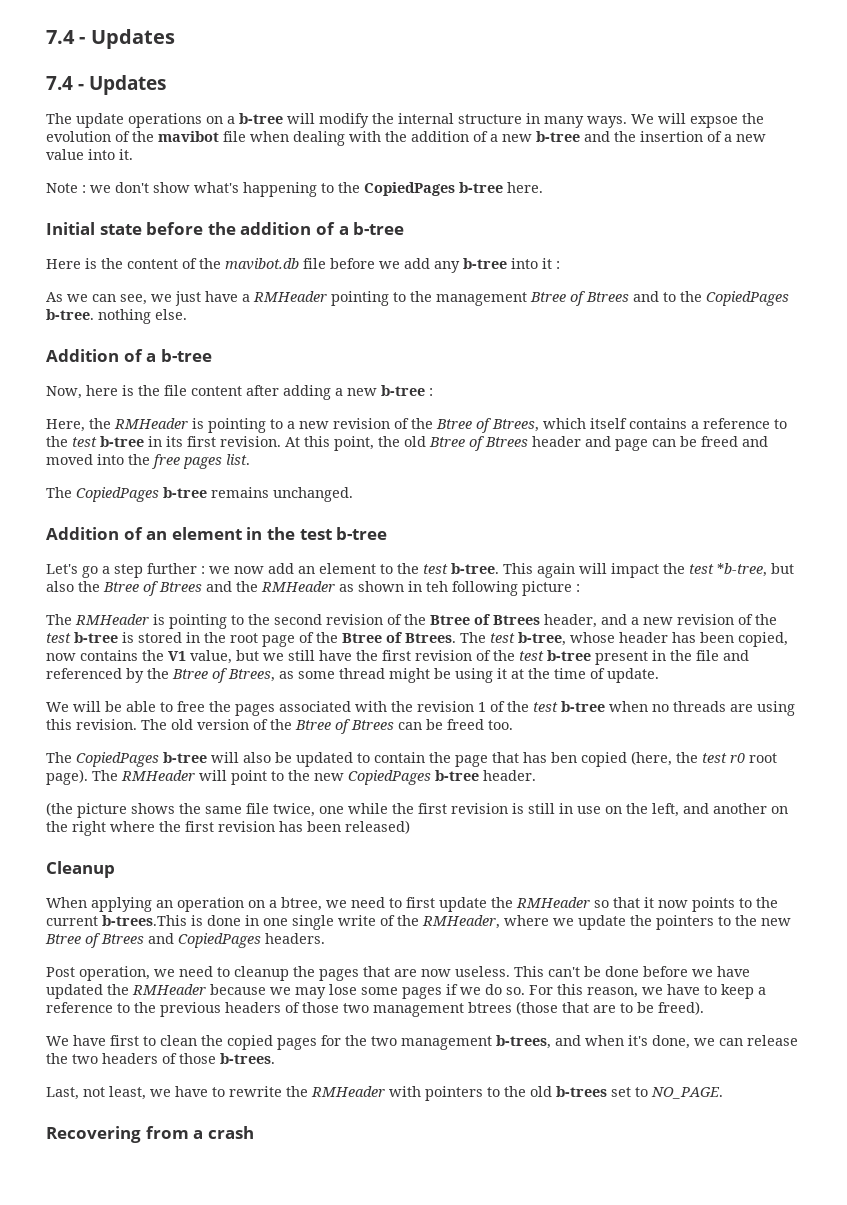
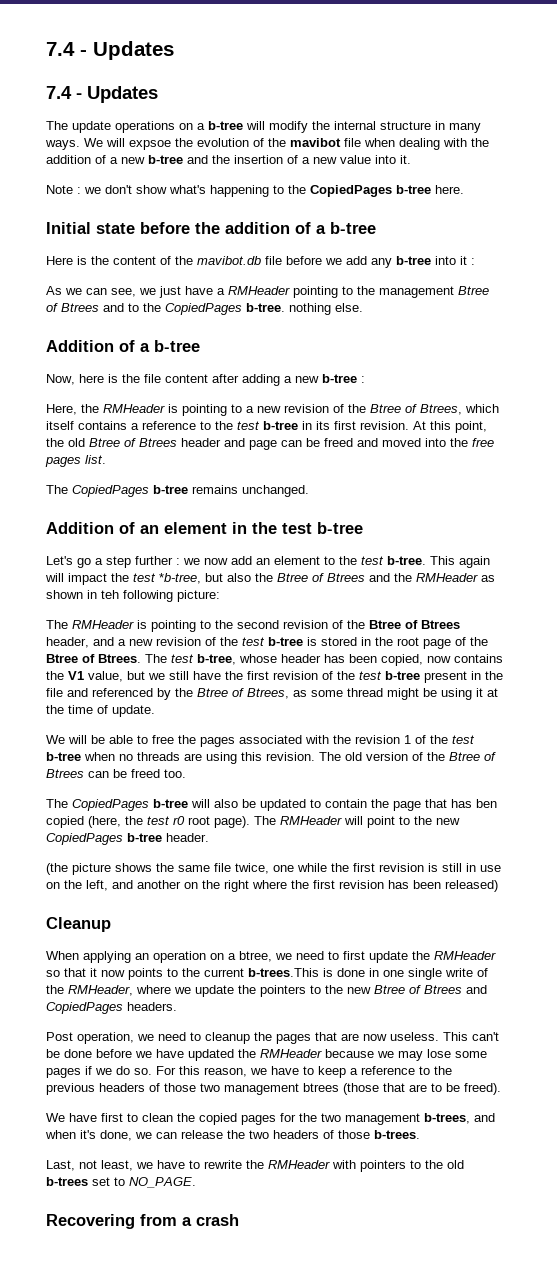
- This again will impact the test *b-tree, but also the Btree of Btrees and the RMHeader as shown in teh following picture :
+ This again will impact the test *b-tree, but also the Btree of Btrees and the RMHeader as shown in teh following picture:

